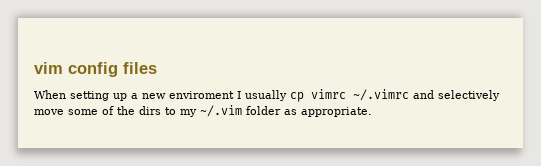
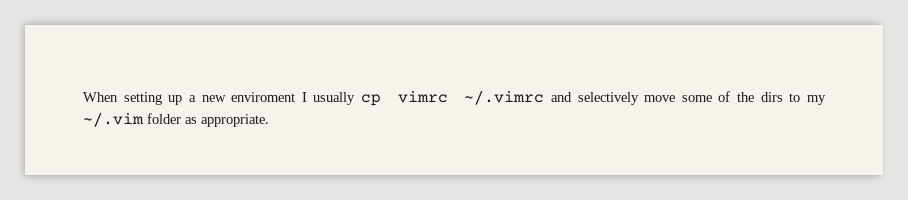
- vim config files

